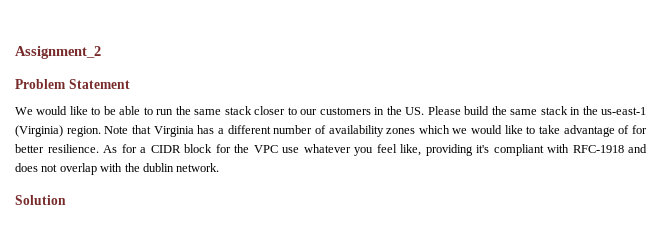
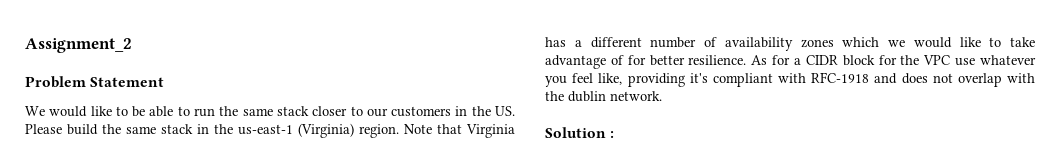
- Solution
+ Solution :

